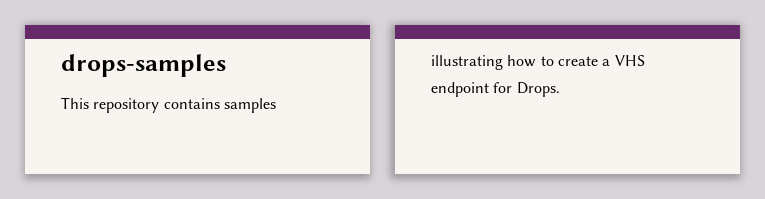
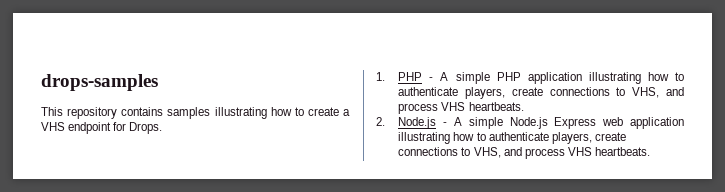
+ 1. PHP - A simple PHP application illustrating how to authenticate players, create connections to VHS, and process VHS heartbeats.
+ 2. Node.js - A simple Node.js Express web application illustrating how to authenticate players, create connections to VHS, and process VHS heartbeats.

